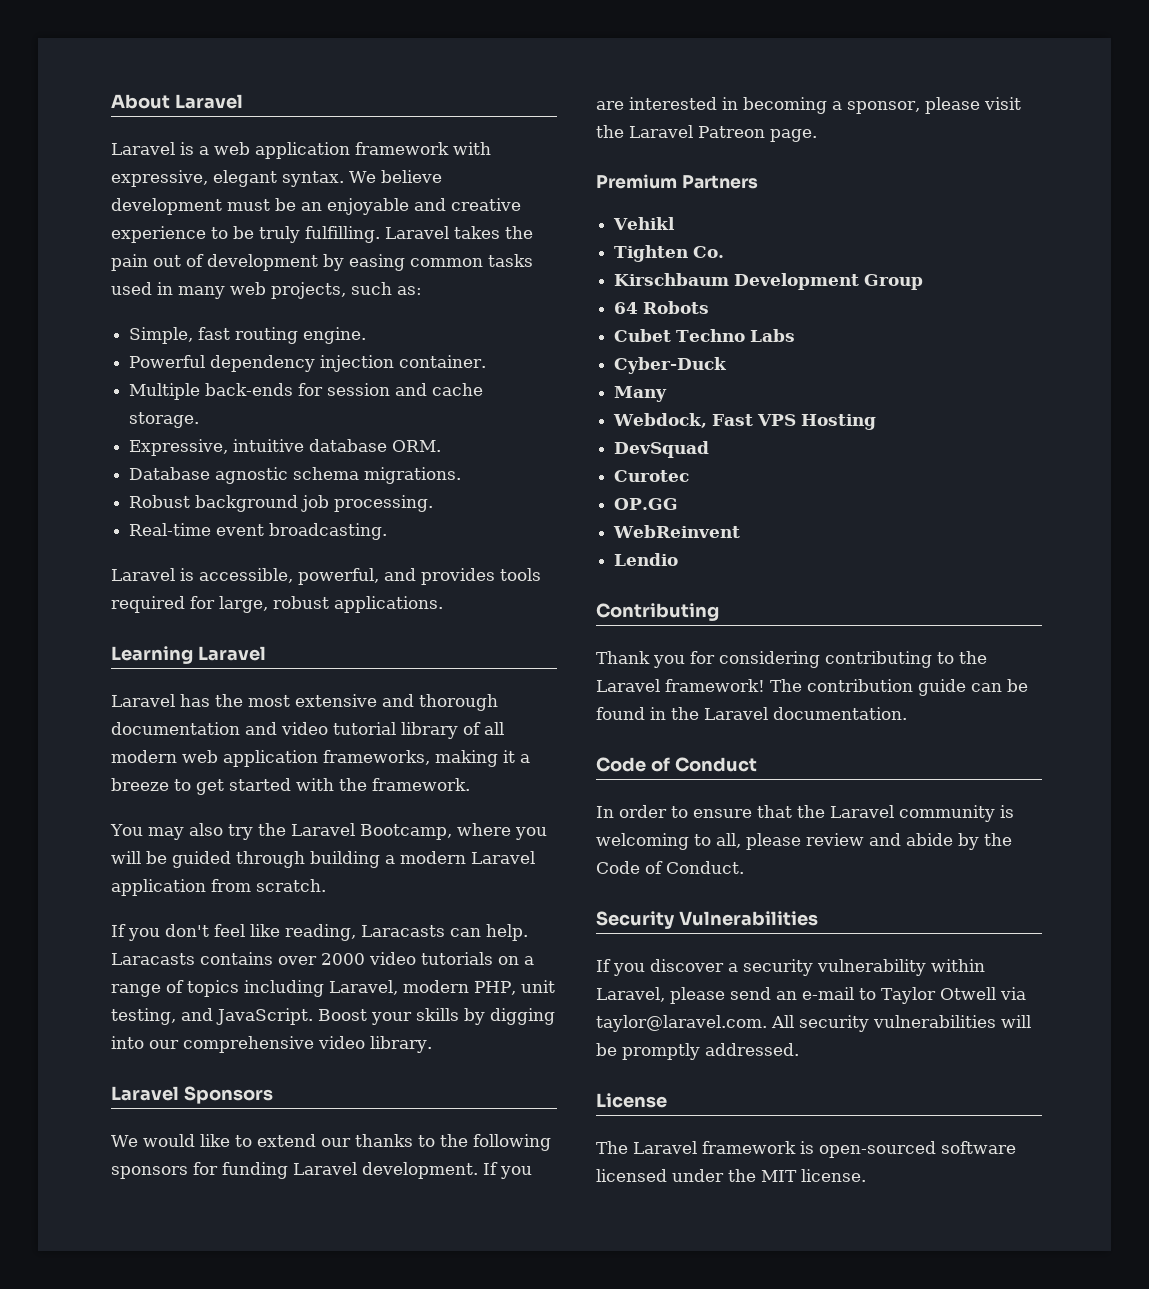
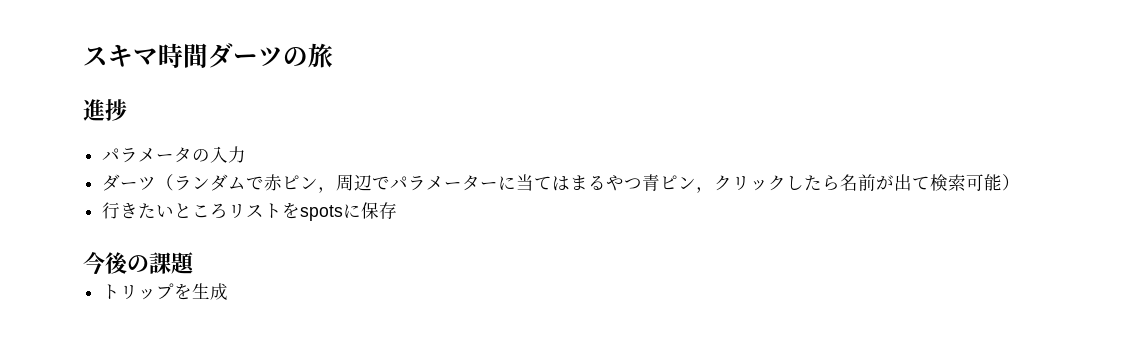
- About Laravel
- Laravel is a web application framework with expressive, elegant syntax. We believe development must be an enjoyable and creative experience to be truly fulfilling. Laravel takes the pain out of development by easing common tasks used in many web projects, such as:
- Simple, fast routing engine.
- Powerful dependency injection container.
- Multiple back-ends for session and cache storage.
- Expressive, intuitive database ORM.
- Database agnostic schema migrations.
- Robust background job processing.
- Real-time event broadcasting.
- Laravel is accessible, powerful, and provides tools required for large, robust applications.
- Learning Laravel
- Laravel has the most extensive and thorough documentation and video tutorial library of all modern web application frameworks, making it a breeze to get started with the framework.
- You may also try the Laravel Bootcamp, where you will be guided through building a modern Laravel application from scratch.
- If you don't feel like reading, Laracasts can help. Laracasts contains over 2000 video tutorials on a range of topics including Laravel, modern PHP, unit testing, and JavaScript. Boost your skills by digging into our comprehensive video library.
- Laravel Sponsors
- We would like to extend our thanks to the following sponsors for funding Laravel development. If you are interested in becoming a sponsor, please visit the Laravel Patreon page.
- Premium Partners
- Vehikl
- Tighten Co.
- Kirschbaum Development Group
- 64 Robots
- Cubet Techno Labs
- Cyber-Duck
- Many
- Webdock, Fast VPS Hosting
- DevSquad
- Curotec
- OP.GG
- WebReinvent
- Lendio
- Contributing
- Thank you for considering contributing to the Laravel framework! The contribution guide can be found in the Laravel documentation.
- Code of Conduct
- In order to ensure that the Laravel community is welcoming to all, please review and abide by the Code of Conduct.
- Security Vulnerabilities
- If you discover a security vulnerability within Laravel, please send an e-mail to Taylor Otwell via taylor@laravel.com. All security vulnerabilities will be promptly addressed.
- License
- The Laravel framework is open-sourced software licensed under the MIT license.
+ スキマ時間ダーツの旅
+ 進捗
+ パラメータの入力
+ ダーツ（ランダムで赤ピン，周辺でパラメーターに当てはまるやつ青ピン，クリックしたら名前が出て検索可能）
+ 行きたいところリストをspotsに保存
+ 今後の課題
+ トリップを生成

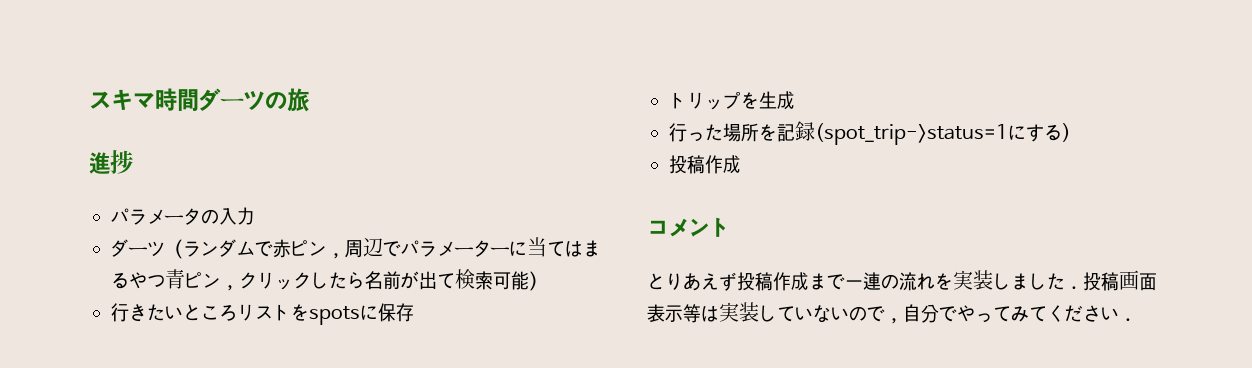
- 今後の課題
+ 行った場所を記録(spot_trip->status=1にする)
+ 投稿作成
+ コメント
+ とりあえず投稿作成まで一連の流れを実装しました．投稿画面表示等は実装していないので，自分でやってみてください．

